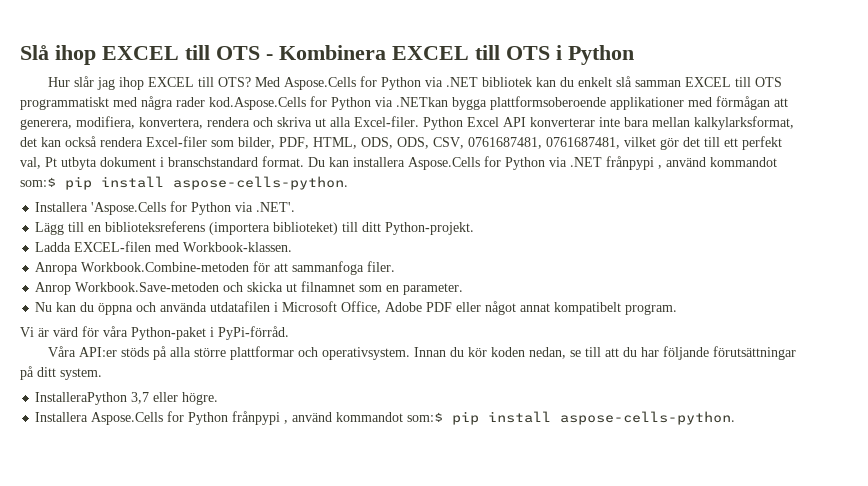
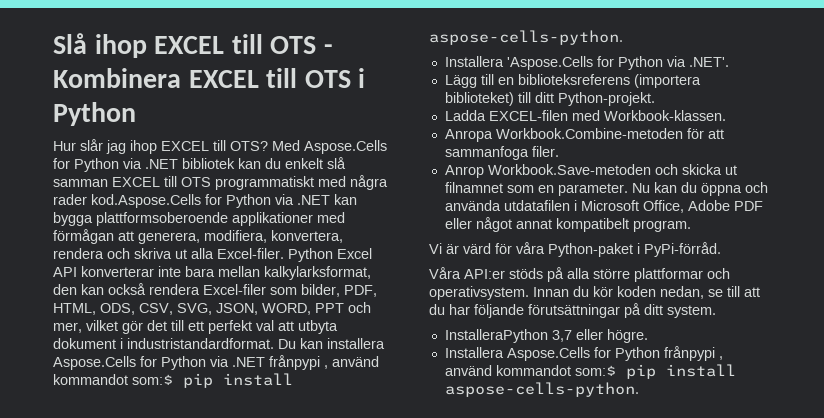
- Med Aspose.Cells for Python via .NET bibliotek kan du enkelt slå samman EXCEL till OTS programmatiskt med några rader kod.Aspose.Cells for Python via .NETkan bygga plattformsoberoende applikationer med förmågan att generera, modifiera, konvertera, rendera och skriva ut alla Excel-filer.
+ Med Aspose.Cells for Python via .NET bibliotek kan du enkelt slå samman EXCEL till OTS programmatiskt med några rader kod.Aspose.Cells for Python via .NET kan bygga plattformsoberoende applikationer med förmågan att generera, modifiera, konvertera, rendera och skriva ut alla Excel-filer.
- Python Excel API konverterar inte bara mellan kalkylarksformat, det kan också rendera Excel-filer som bilder, PDF, HTML, ODS, ODS, CSV, 0761687481, 0761687481, vilket gör det till ett perfekt val, Pt utbyta dokument i branschstandard format.
+ Python Excel API konverterar inte bara mellan kalkylarksformat, den kan också rendera Excel-filer som bilder, PDF, HTML, ODS, CSV, SVG, JSON, WORD, PPT och mer, vilket gör det till ett perfekt val att utbyta dokument i industristandardformat.
- Anrop Workbook.Save-metoden och skicka ut filnamnet som en parameter.
- Nu kan du öppna och använda utdatafilen i Microsoft Office, Adobe PDF eller något annat kompatibelt program.
+ Anrop Workbook.Save-metoden och skicka ut filnamnet som en parameter. Nu kan du öppna och använda utdatafilen i Microsoft Office, Adobe PDF eller något annat kompatibelt program.

